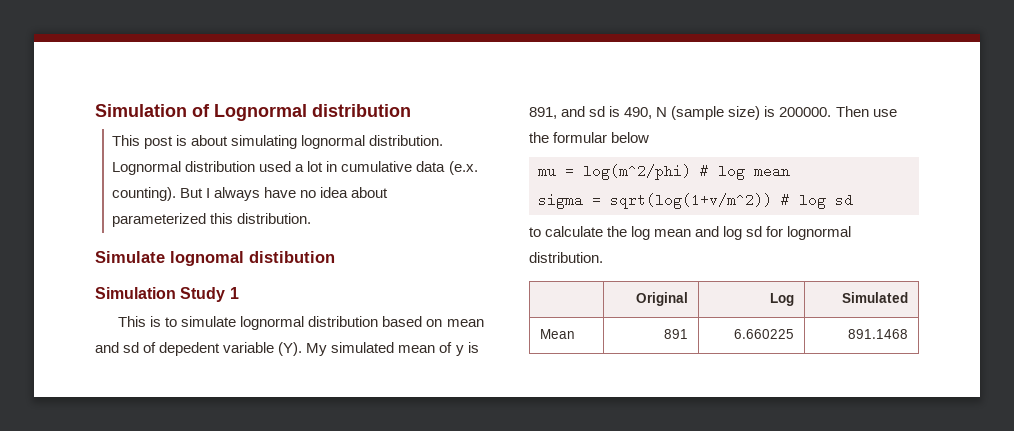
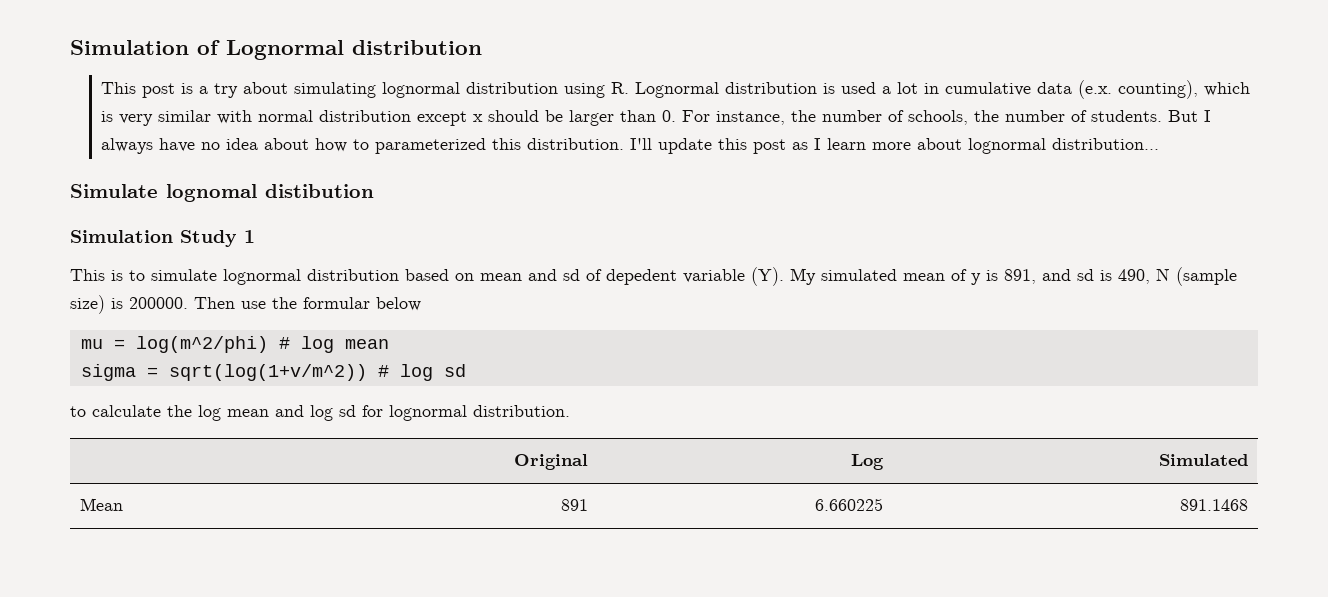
- This post is about simulating lognormal distribution. Lognormal distribution used a lot in cumulative data (e.x. counting).
+ This post is a try about simulating lognormal distribution using R. Lognormal distribution is used a lot in cumulative data (e.x. counting), which is very similar with normal distribution except x should be larger than 0. For instance, the number of schools, the number of students.
- But I always have no idea about parameterized this distribution.
+ But I always have no idea about how to parameterized this distribution. I'll update this post as I learn more about lognormal distribution...

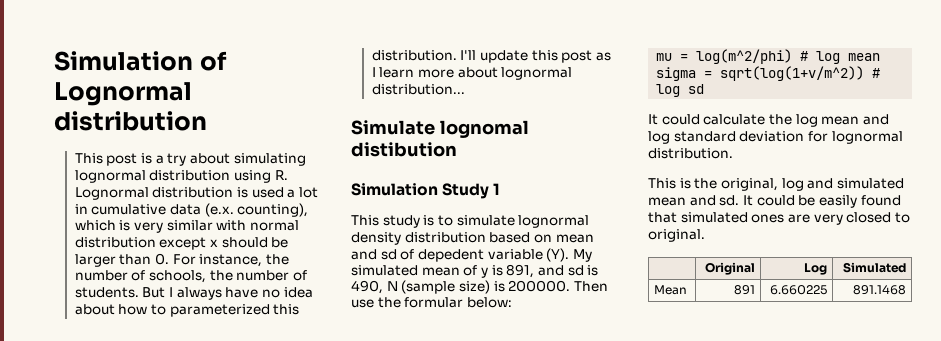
- This is to simulate lognormal distribution based on mean and sd of depedent variable (Y). My simulated mean of y is 891, and sd is 490, N (sample size) is 200000.
+ This study is to simulate lognormal density distribution based on mean and sd of depedent variable (Y). My simulated mean of y is 891, and sd is 490, N (sample size) is 200000.
- Then use the formular below
+ Then use the formular below:
- to calculate the log mean and log sd for lognormal distribution.
+ It could calculate the log mean and log standard deviation for lognormal distribution.
+ This is the original, log and simulated mean and sd. It could be easily found that simulated ones are very closed to original.

